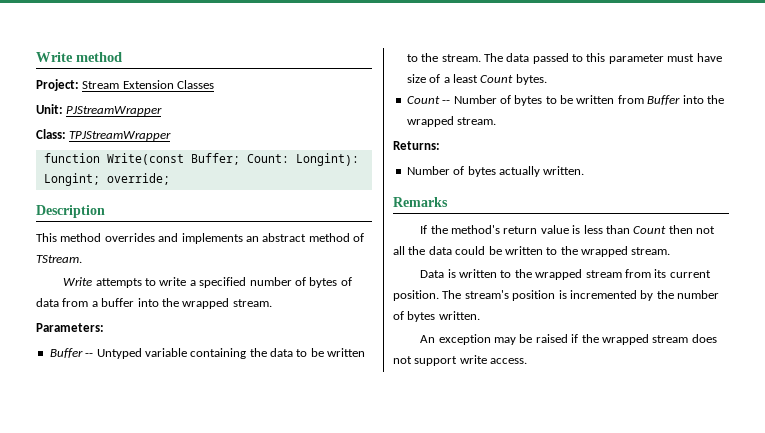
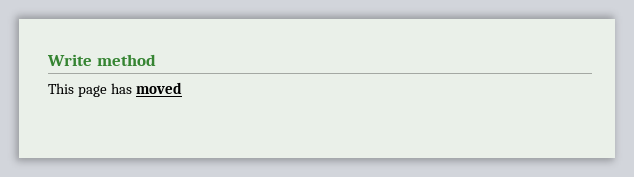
- Project: Stream Extension Classes
- Unit: PJStreamWrapper
- Class: TPJStreamWrapper
- function Write(const Buffer; Count: Longint): Longint; override;
- Description
- This method overrides and implements an abstract method of TStream.
- Write attempts to write a specified number of bytes of data from a buffer into the wrapped stream.
- Parameters:
- Buffer -- Untyped variable containing the data to be written to the stream. The data passed to this parameter must have size of a least Count bytes.
- Count -- Number of bytes to be written from Buffer into the wrapped stream.
- Returns:
- Number of bytes actually written.
- Remarks
- If the method's return value is less than Count then not all the data could be written to the wrapped stream.
- Data is written to the wrapped stream from its current position. The stream's position is incremented by the number of bytes written.
- An exception may be raised if the wrapped stream does not support write access.
+ This page has moved

